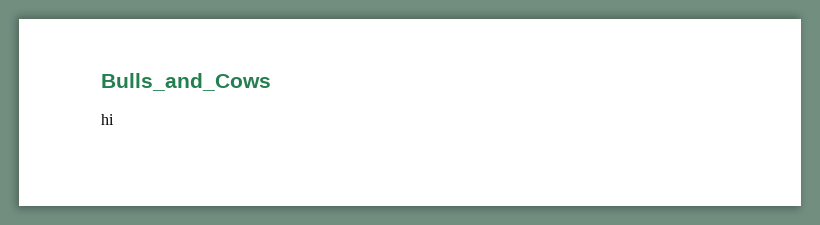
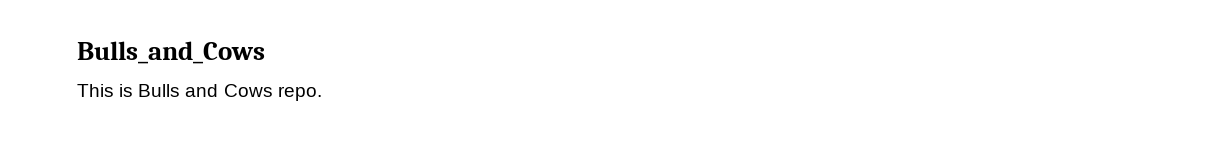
- hi
+ This is Bulls and Cows repo.

